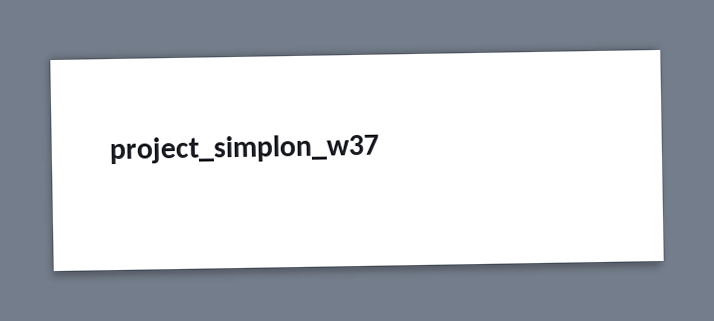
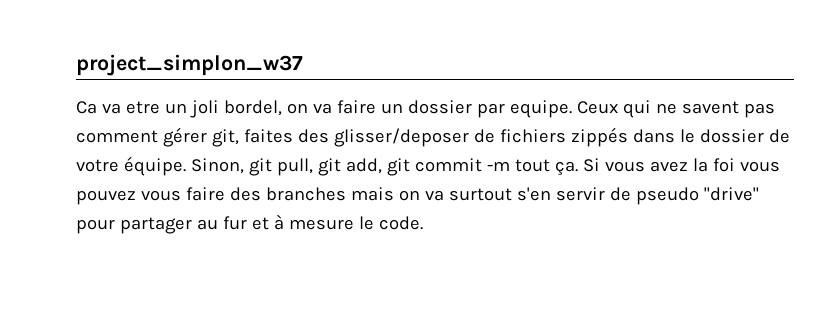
+ Ca va etre un joli bordel, on va faire un dossier par equipe. Ceux qui ne savent pas comment gérer git, faites des glisser/deposer de fichiers zippés dans le dossier de votre équipe. Sinon, git pull, git add, git commit -m tout ça. Si vous avez la foi vous pouvez vous faire des branches mais on va surtout s'en servir de pseudo "drive" pour partager au fur et à mesure le code.

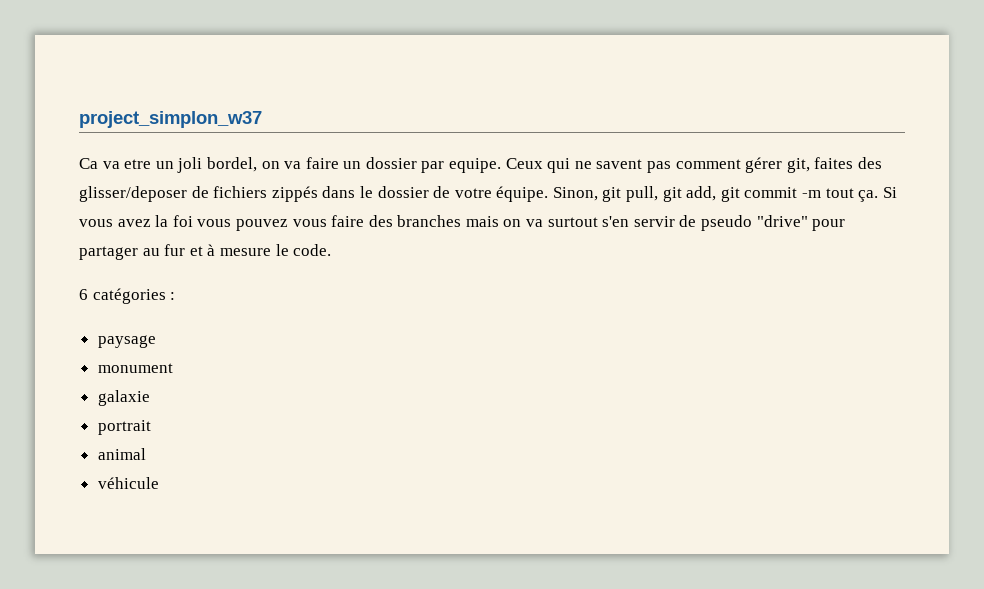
+ 6 catégories :
+ paysage
+ monument
+ galaxie
+ portrait
+ animal
+ véhicule

